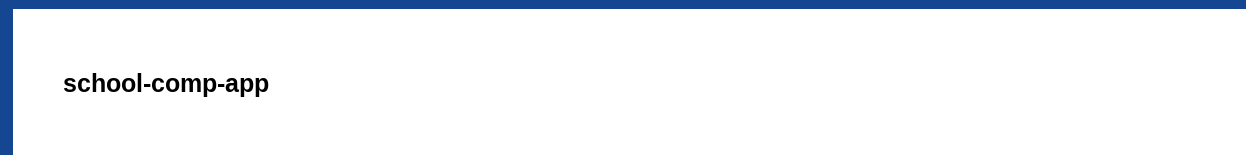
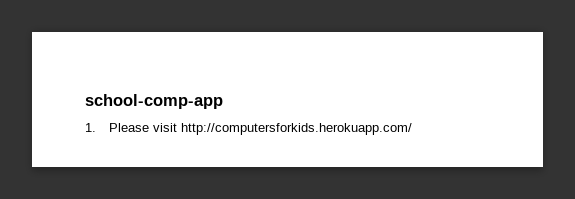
+ 1. Please visit http://computersforkids.herokuapp.com/

